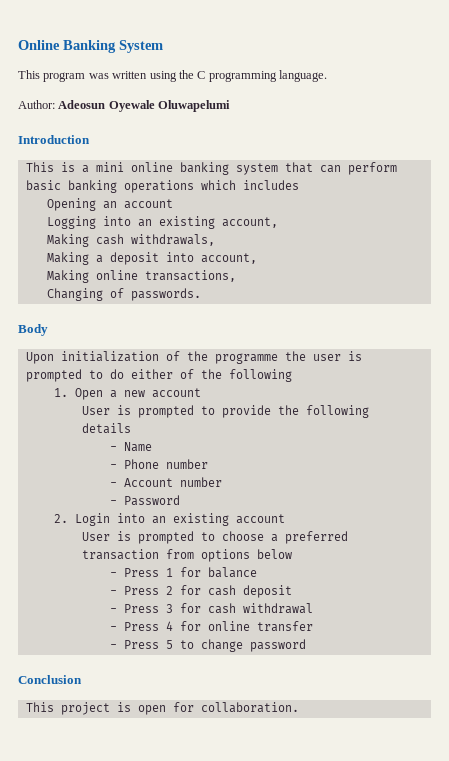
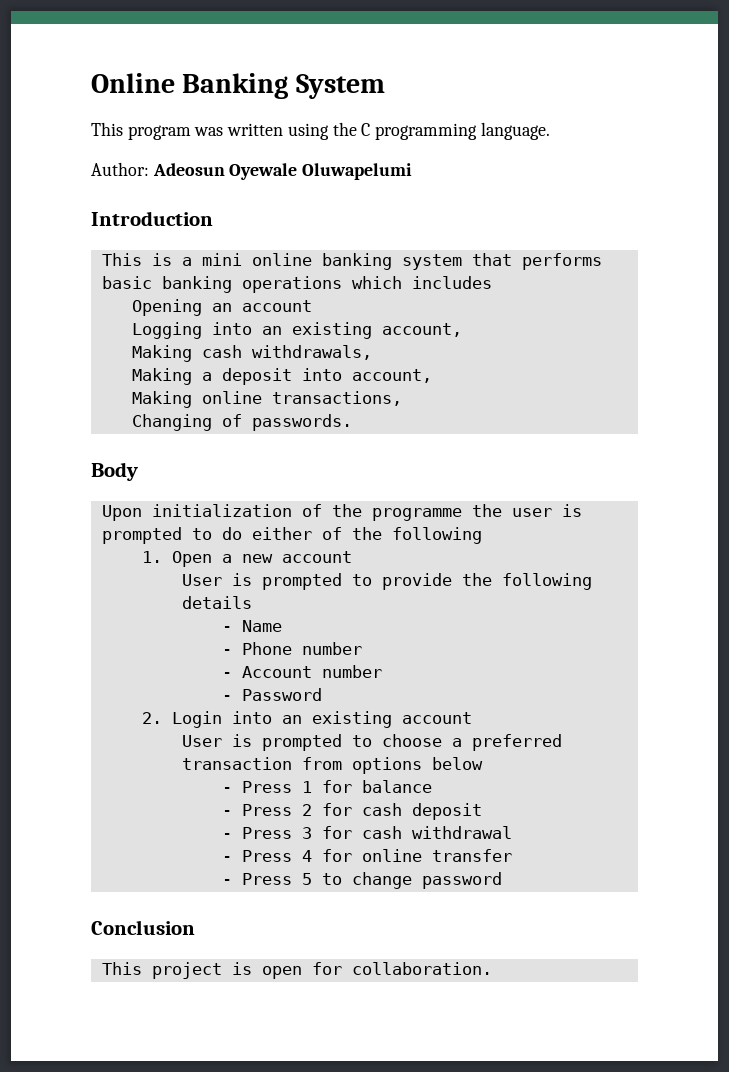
- This is a mini online banking system that can perform basic banking operations which includes
+ This is a mini online banking system that performs basic banking operations which includes

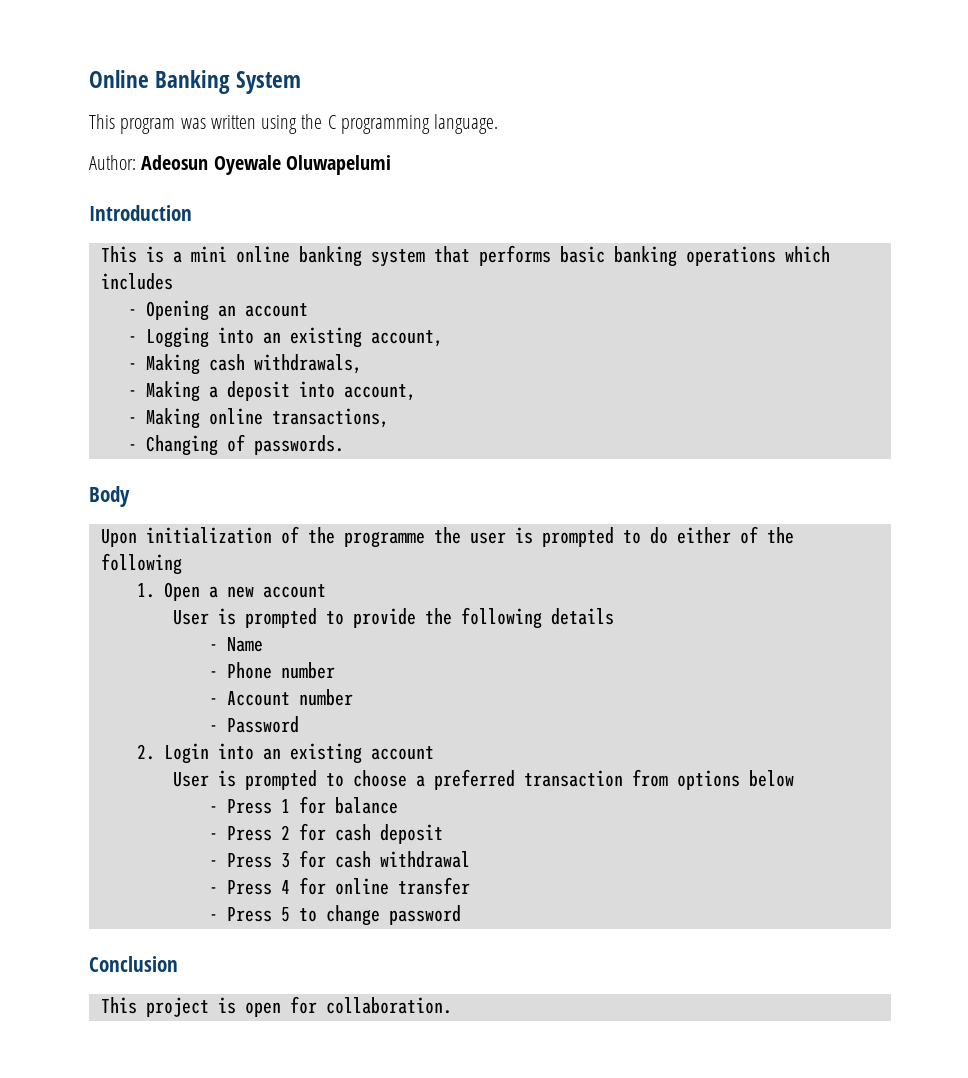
- Opening an account
+ - Opening an account
- Logging into an existing account,
+ - Logging into an existing account,
- Making cash withdrawals,
+ - Making cash withdrawals,
- Making a deposit into account,
+ - Making a deposit into account,
- Making online transactions,
+ - Making online transactions,
- Changing of passwords.
+ - Changing of passwords.

